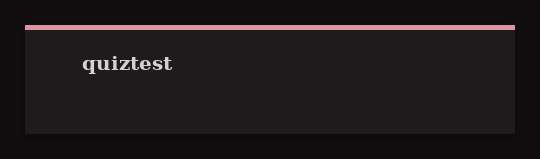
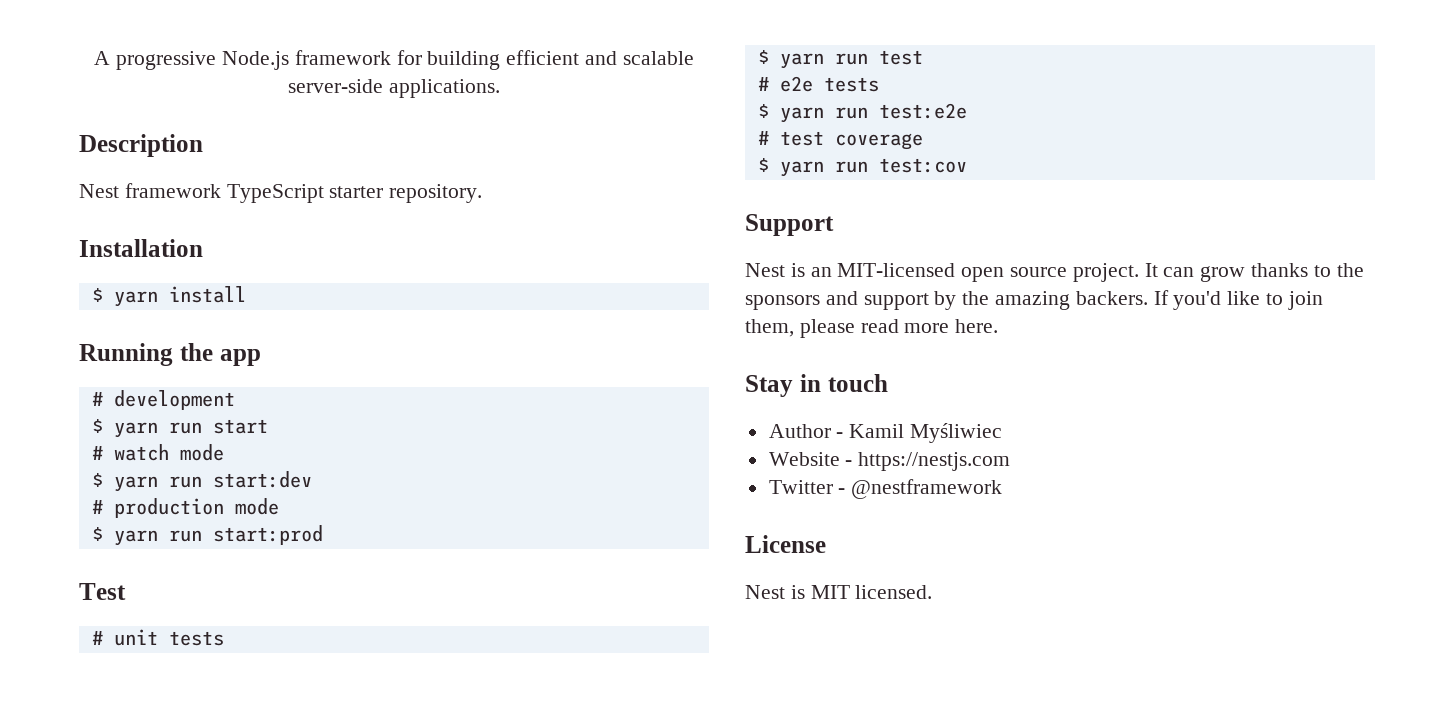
- quiztest
+ A progressive Node.js framework for building efficient and scalable server-side applications.
+ Description
+ Nest framework TypeScript starter repository.
+ Installation
+ $ yarn install
+ Running the app
+ # development
+ $ yarn run start
+ # watch mode
+ $ yarn run start:dev
+ # production mode
+ $ yarn run start:prod
+ Test
+ # unit tests
+ $ yarn run test
+ # e2e tests
+ $ yarn run test:e2e
+ # test coverage
+ $ yarn run test:cov
+ Support
+ Nest is an MIT-licensed open source project. It can grow thanks to the sponsors and support by the amazing backers. If you'd like to join them, please read more here.
+ Stay in touch
+ Author - Kamil Myśliwiec
+ Website - https://nestjs.com
+ Twitter - @nestframework
+ License
+ Nest is MIT licensed.

